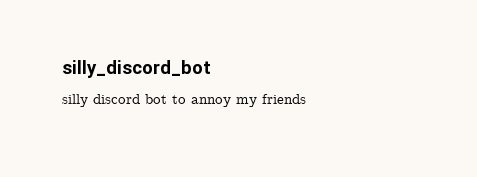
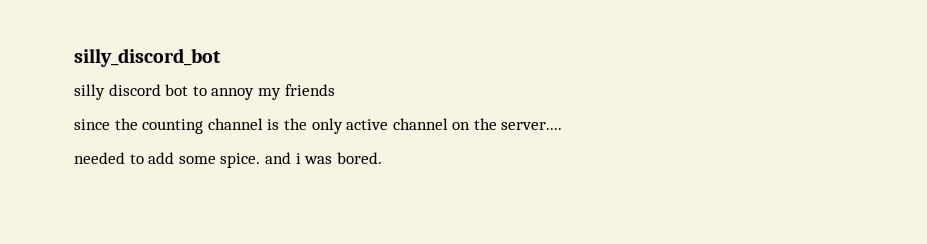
+ since the counting channel is the only active channel on the server....
+ needed to add some spice. and i was bored.

